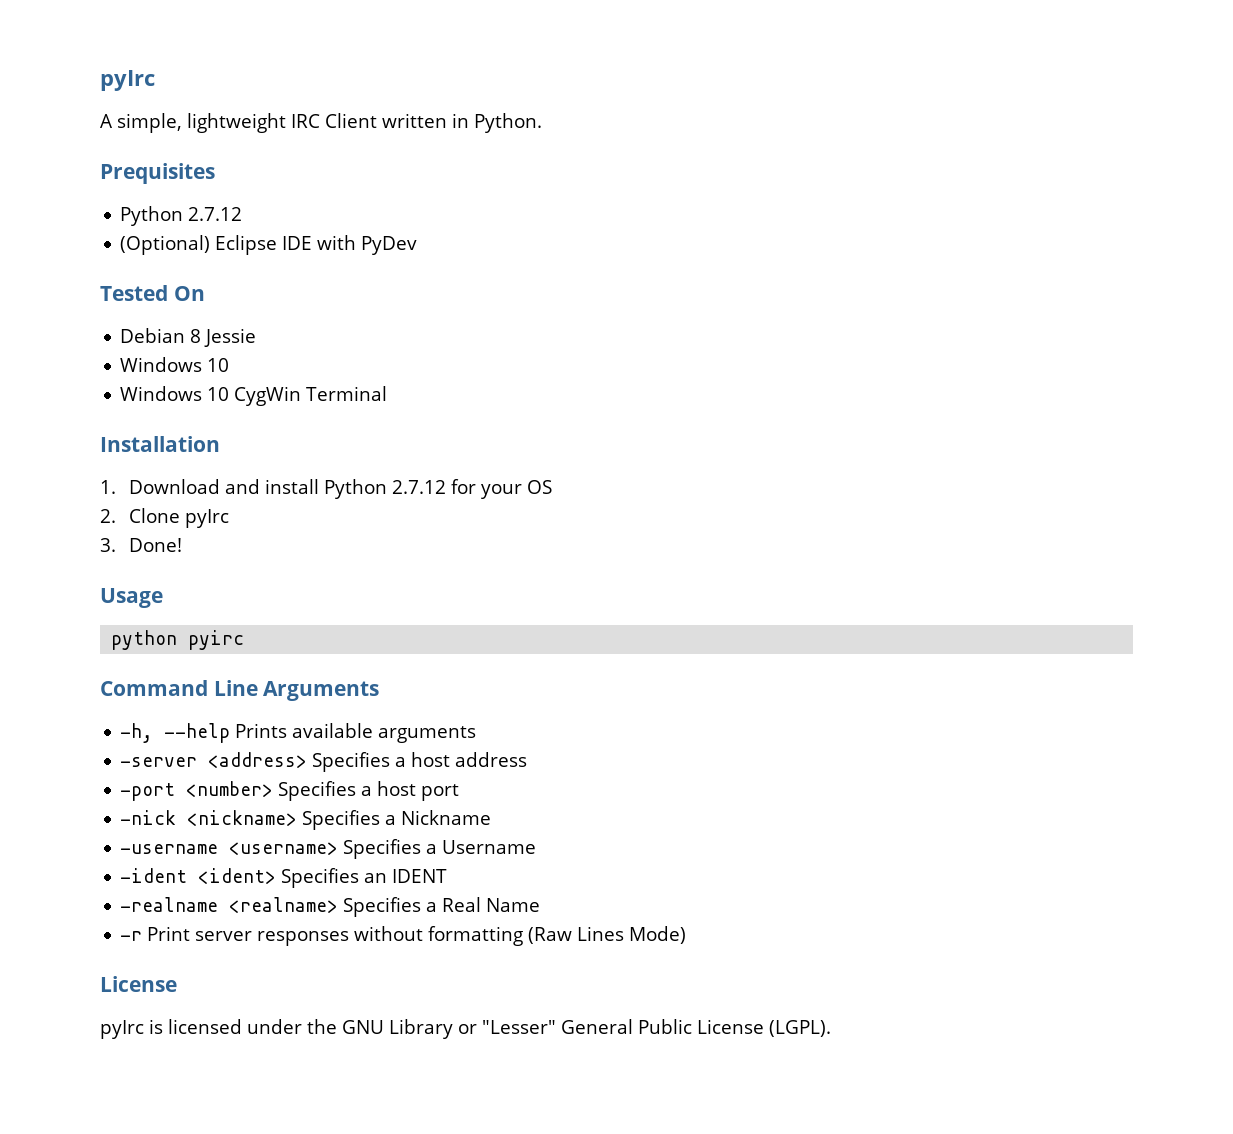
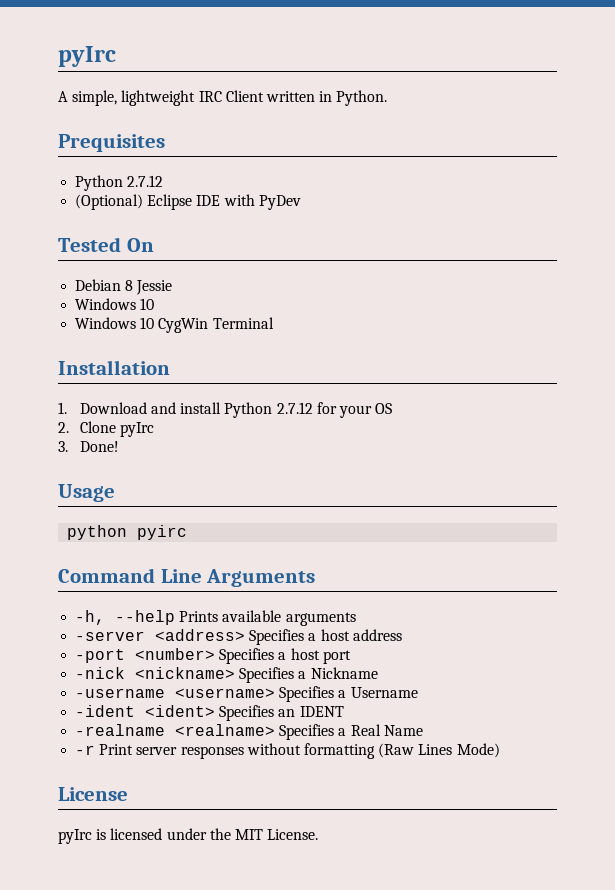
- pyIrc is licensed under the GNU Library or "Lesser" General Public License (LGPL).
+ pyIrc is licensed under the MIT License.

